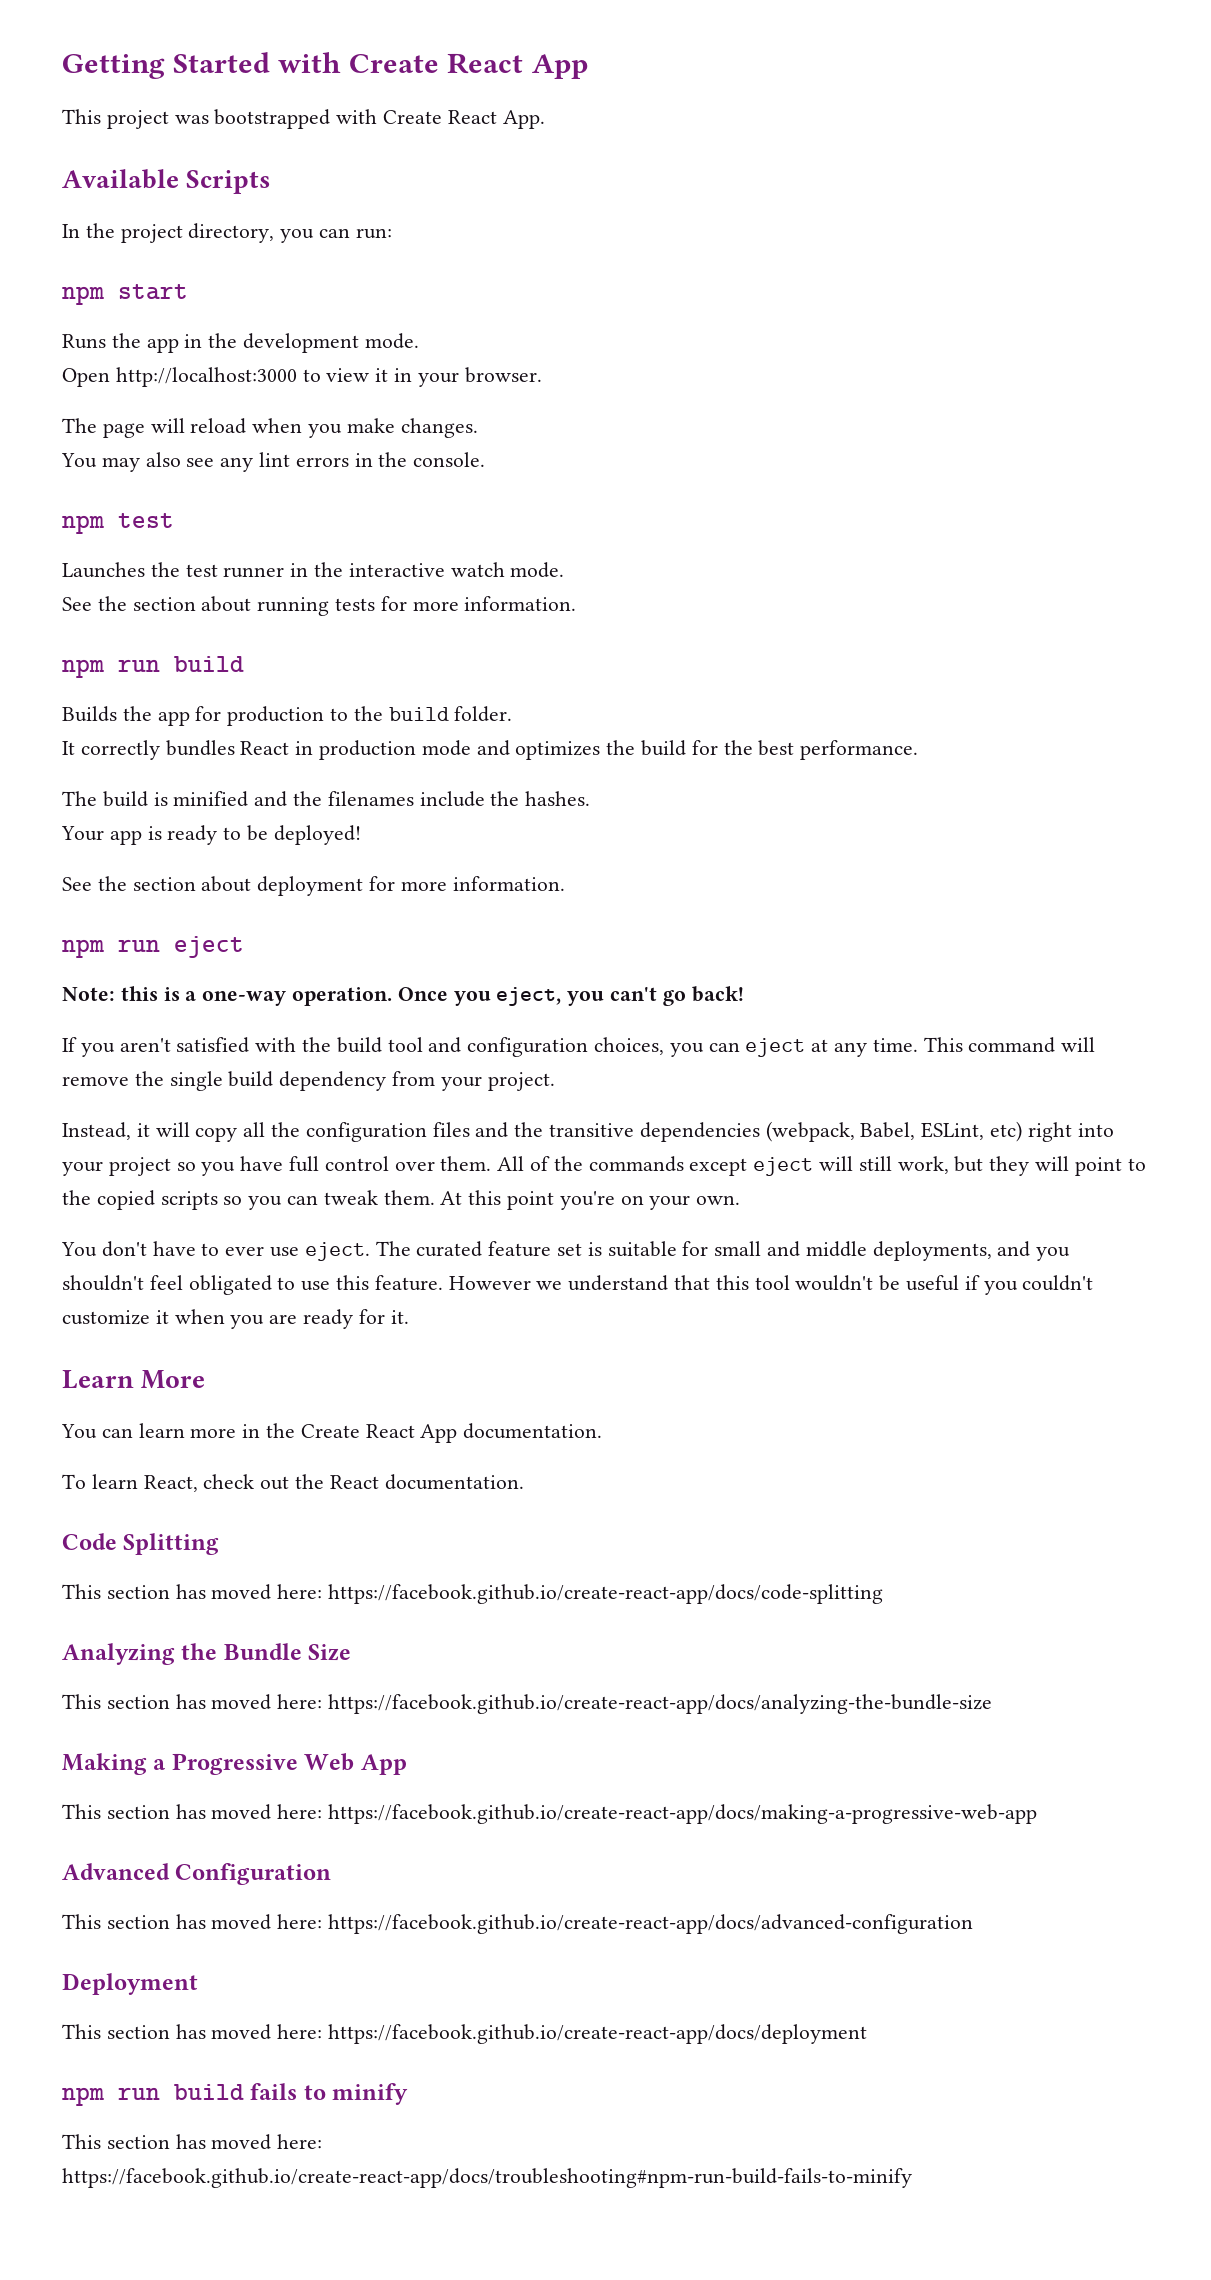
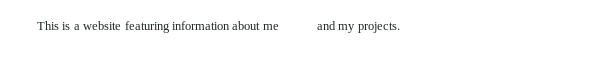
- Getting Started with Create React App
- This project was bootstrapped with Create React App.
- Available Scripts
- In the project directory, you can run:
- npm start
- Runs the app in the development mode.
- Open http://localhost:3000 to view it in your browser.
- The page will reload when you make changes.
- You may also see any lint errors in the console.
- npm test
- Launches the test runner in the interactive watch mode.
- See the section about running tests for more information.
- npm run build
- Builds the app for production to the build folder.
- It correctly bundles React in production mode and optimizes the build for the best performance.
- The build is minified and the filenames include the hashes.
- Your app is ready to be deployed!
- See the section about deployment for more information.
- npm run eject
- Note: this is a one-way operation. Once you eject, you can't go back!
- If you aren't satisfied with the build tool and configuration choices, you can eject at any time. This command will remove the single build dependency from your project.
- Instead, it will copy all the configuration files and the transitive dependencies (webpack, Babel, ESLint, etc) right into your project so you have full control over them. All of the commands except eject will still work, but they will point to the copied scripts so you can tweak them. At this point you're on your own.
- You don't have to ever use eject. The curated feature set is suitable for small and middle deployments, and you shouldn't feel obligated to use this feature. However we understand that this tool wouldn't be useful if you couldn't customize it when you are ready for it.
- Learn More
- You can learn more in the Create React App documentation.
- To learn React, check out the React documentation.
- Code Splitting
- This section has moved here: https://facebook.github.io/create-react-app/docs/code-splitting
- Analyzing the Bundle Size
- This section has moved here: https://facebook.github.io/create-react-app/docs/analyzing-the-bundle-size
- Making a Progressive Web App
- This section has moved here: https://facebook.github.io/create-react-app/docs/making-a-progressive-web-app
- Advanced Configuration
- This section has moved here: https://facebook.github.io/create-react-app/docs/advanced-configuration
- Deployment
- This section has moved here: https://facebook.github.io/create-react-app/docs/deployment
- npm run build fails to minify
- This section has moved here: https://facebook.github.io/create-react-app/docs/troubleshooting#npm-run-build-fails-to-minify
+ This is a website featuring information about me and my projects.

